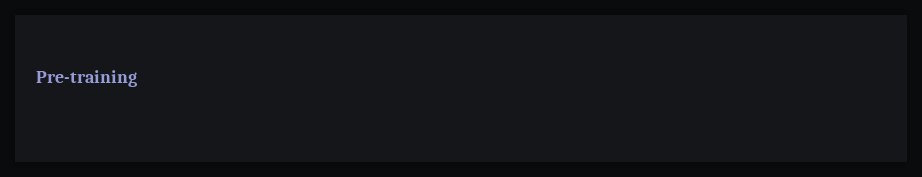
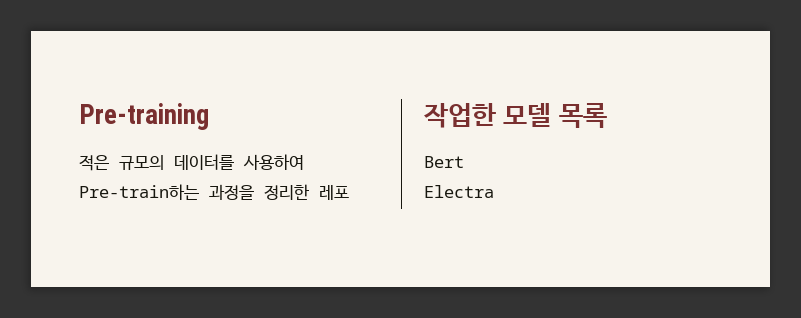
+ 적은 규모의 데이터를 사용하여 Pre-train하는 과정을 정리한 레포
+ 작업한 모델 목록
+ Bert
+ Electra

